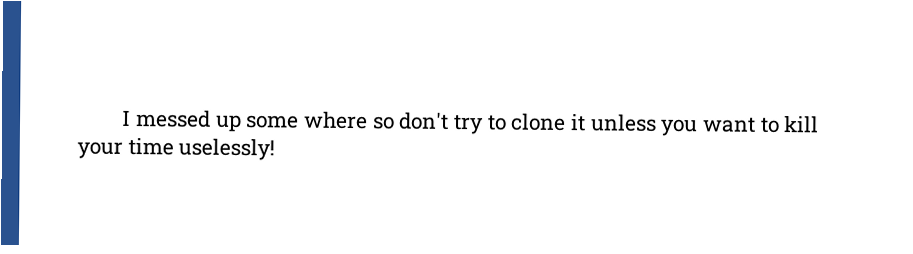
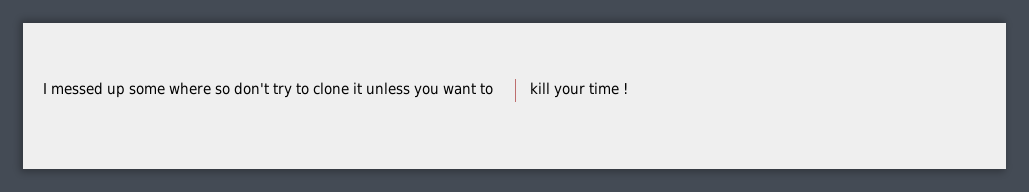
- I messed up some where so don't try to clone it unless you want to kill your time uselessly!
+ I messed up some where so don't try to clone it unless you want to kill your time !

